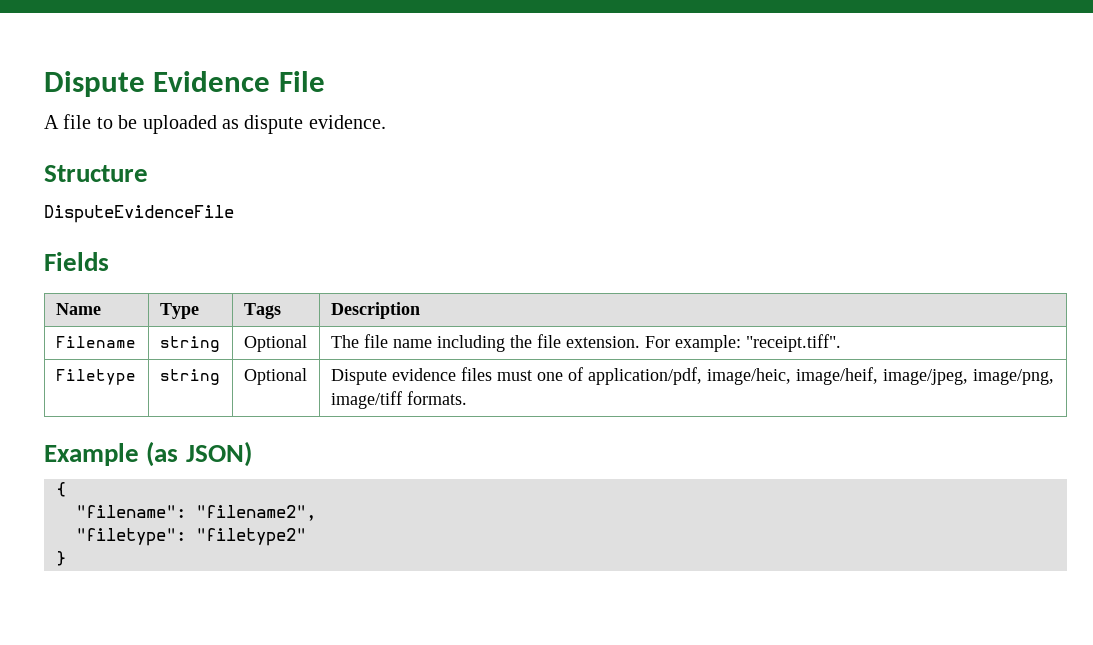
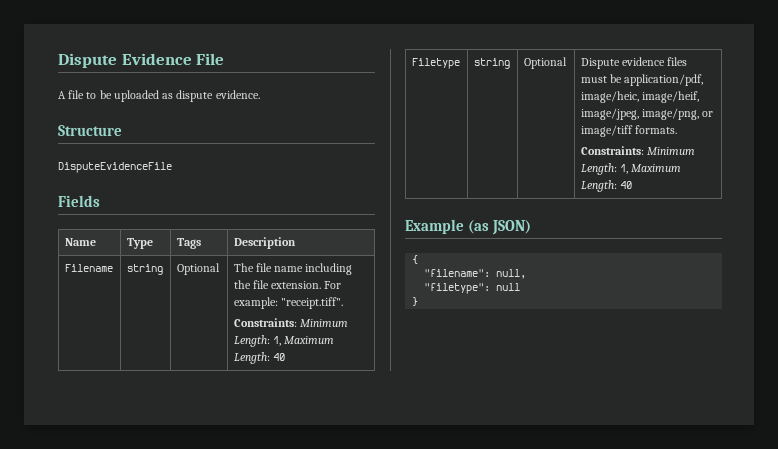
  Filename | string | Optional | The file name including the file extension. For example: "receipt.tiff".
+ Constraints: Minimum Length: 1, Maximum Length: 40
- Filetype | string | Optional | Dispute evidence files must one of application/pdf, image/heic, image/heif, image/jpeg, image/png, image/tiff formats.
+ Filetype | string | Optional | Dispute evidence files must be application/pdf, image/heic, image/heif, image/jpeg, image/png, or image/tiff formats.
+ Constraints: Minimum Length: 1, Maximum Length: 40
- "filename": "filename2",
+ "filename": null,
- "filetype": "filetype2"
+ "filetype": null

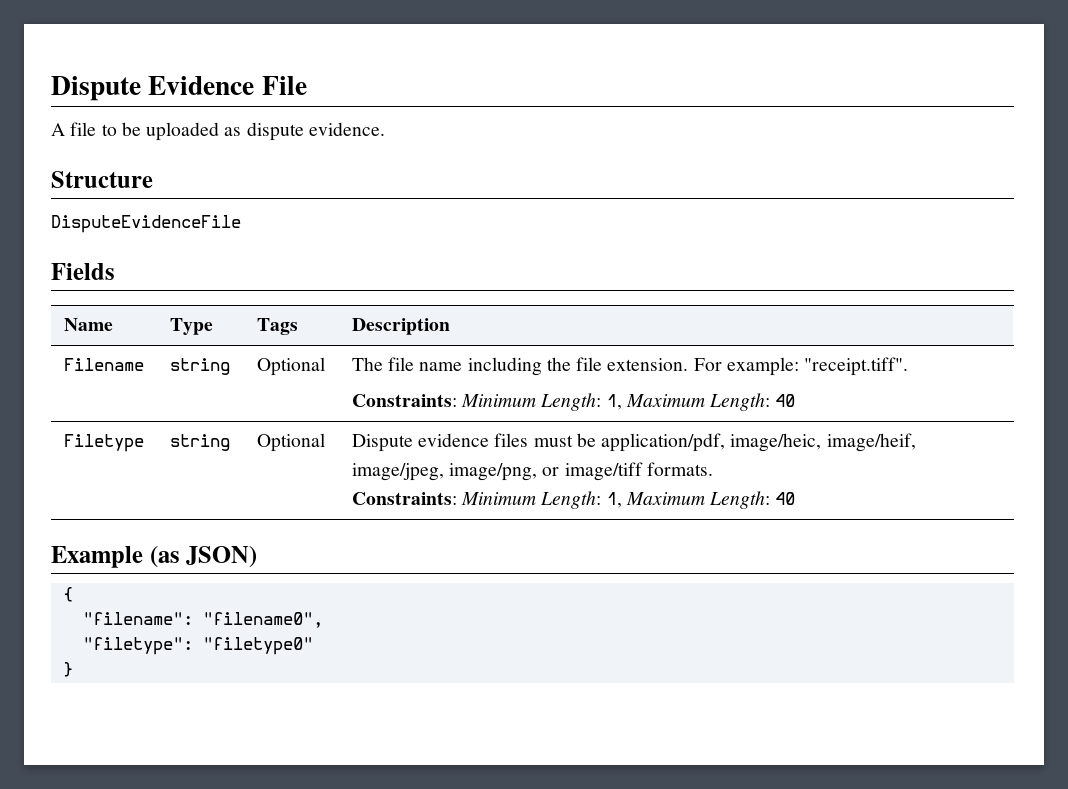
- "filename": null,
+ "filename": "filename0",
- "filetype": null
+ "filetype": "filetype0"

